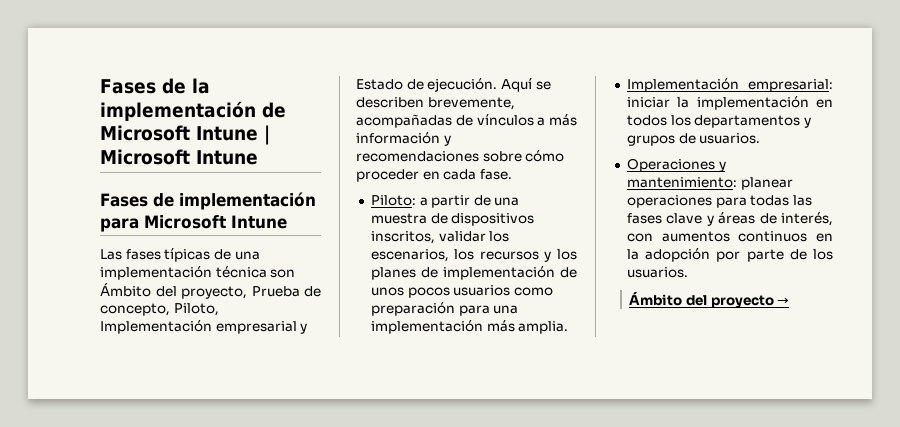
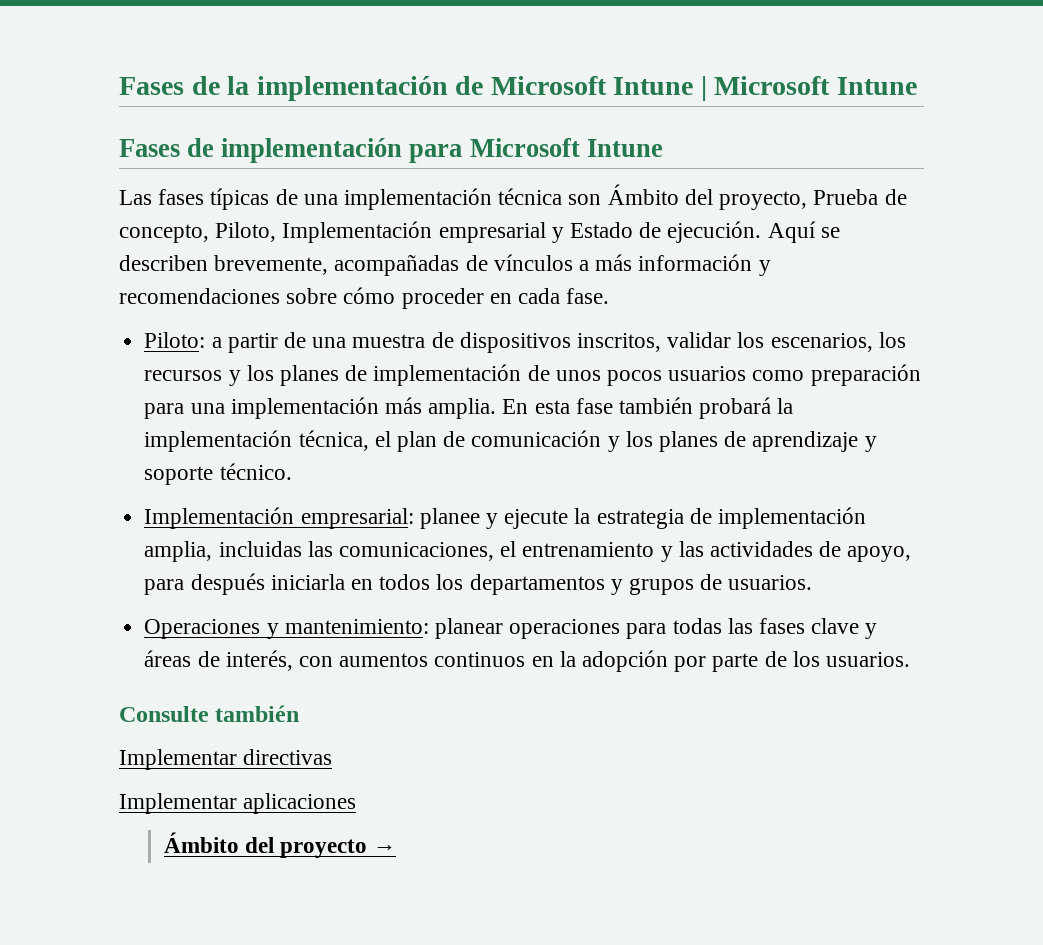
- Piloto: a partir de una muestra de dispositivos inscritos, validar los escenarios, los recursos y los planes de implementación de unos pocos usuarios como preparación para una implementación más amplia.
- Implementación empresarial: iniciar la implementación en todos los departamentos y grupos de usuarios.
+ Piloto: a partir de una muestra de dispositivos inscritos, validar los escenarios, los recursos y los planes de implementación de unos pocos usuarios como preparación para una implementación más amplia. En esta fase también probará la implementación técnica, el plan de comunicación y los planes de aprendizaje y soporte técnico.
+ Implementación empresarial: planee y ejecute la estrategia de implementación amplia, incluidas las comunicaciones, el entrenamiento y las actividades de apoyo, para después iniciarla en todos los departamentos y grupos de usuarios.
+ Consulte también
+ Implementar directivas
+ Implementar aplicaciones

